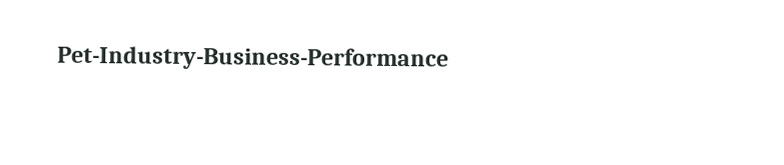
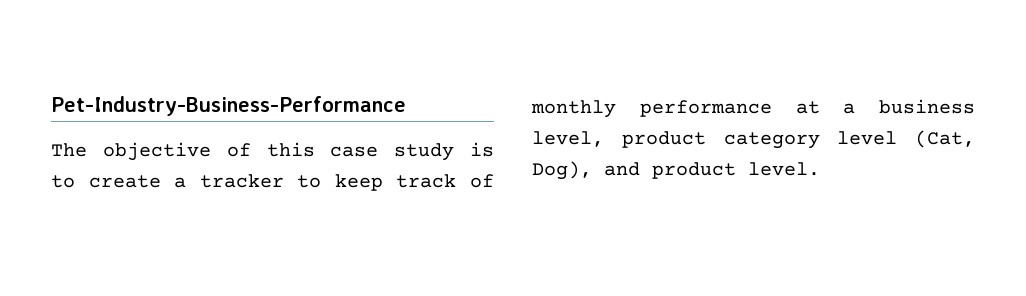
+ The objective of this case study is to create a tracker to keep track of monthly performance at a business level, product category level (Cat, Dog), and product level.

